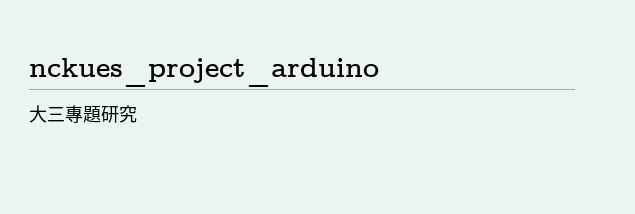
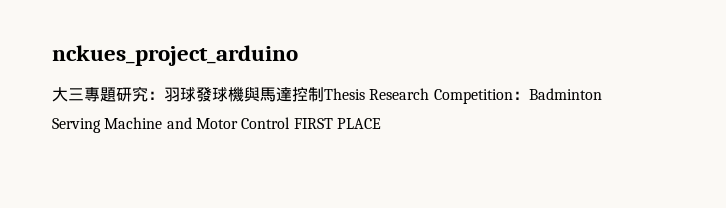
- 大三專題研究
+ 大三專題研究：羽球發球機與馬達控制Thesis Research Competition：Badminton Serving Machine and Motor Control FIRST PLACE

